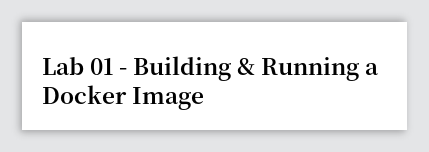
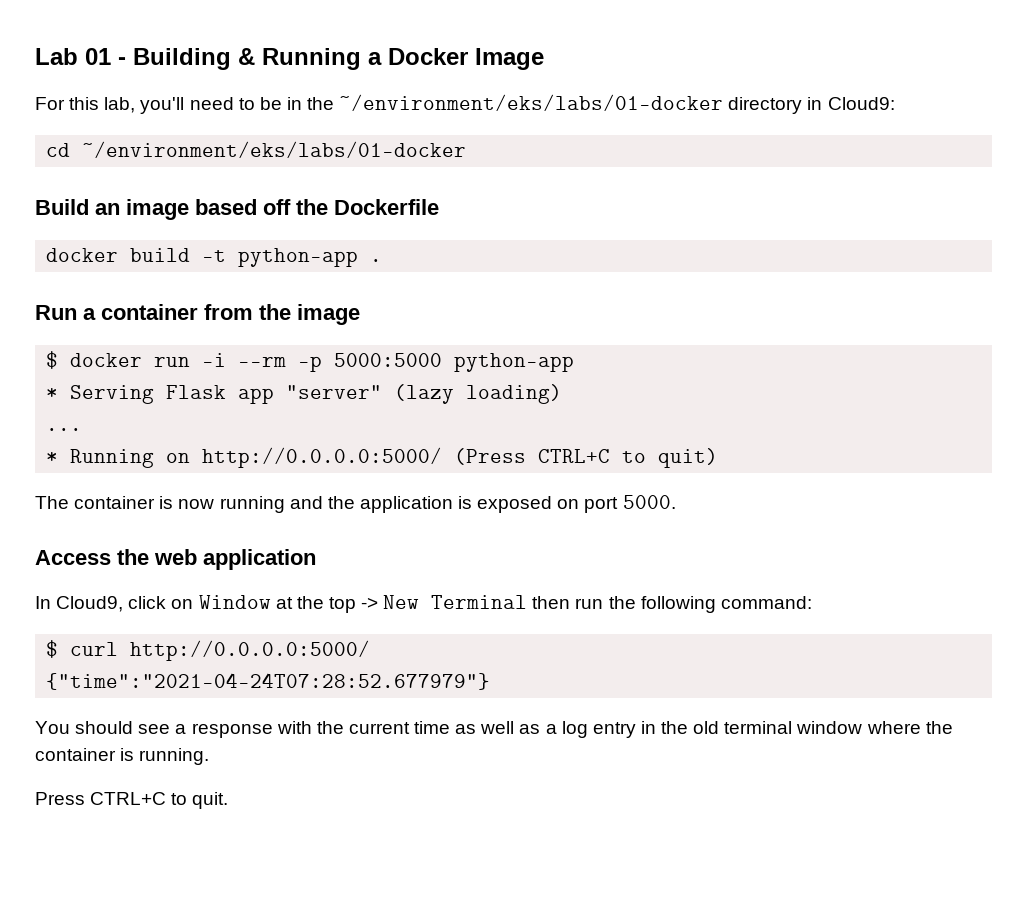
+ For this lab, you'll need to be in the ~/environment/eks/labs/01-docker directory in Cloud9:
+ cd ~/environment/eks/labs/01-docker
+ Build an image based off the Dockerfile
+ docker build -t python-app .
+ Run a container from the image
+ $ docker run -i --rm -p 5000:5000 python-app
+ * Serving Flask app "server" (lazy loading)
+ ...
+ * Running on http://0.0.0.0:5000/ (Press CTRL+C to quit)
+ The container is now running and the application is exposed on port 5000.
+ Access the web application
+ In Cloud9, click on Window at the top -> New Terminal then run the following command:
+ $ curl http://0.0.0.0:5000/
+ {"time":"2021-04-24T07:28:52.677979"}
+ You should see a response with the current time as well as a log entry in the old terminal window where the container is running.
+ Press CTRL+C to quit.

